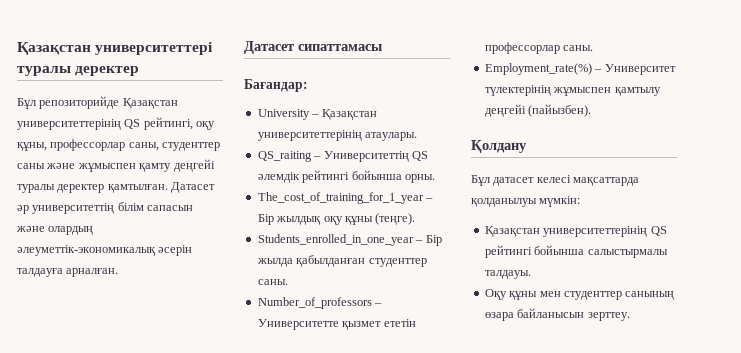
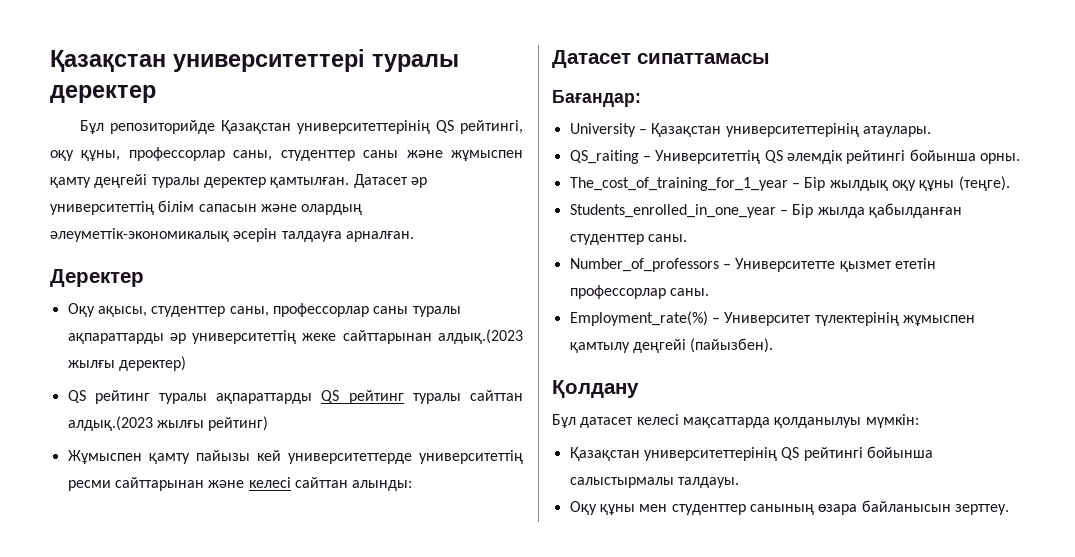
+ Деректер
+ Оқу ақысы, студенттер саны, профессорлар саны туралы ақпараттарды әр университеттің жеке сайттарынан алдық.(2023 жылғы деректер)
+ QS рейтинг туралы ақпараттарды QS рейтинг туралы сайттан алдық.(2023 жылғы рейтинг)
+ Жұмыспен қамту пайызы кей университеттерде университеттің ресми сайттарынан және келесі сайттан алынды:

